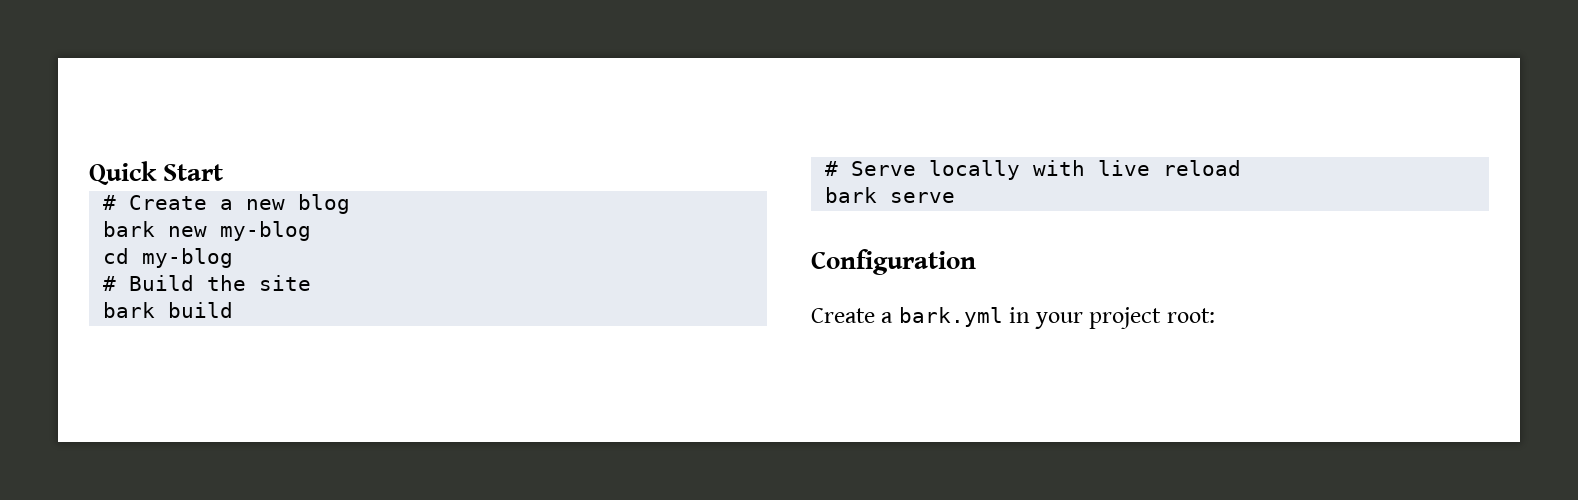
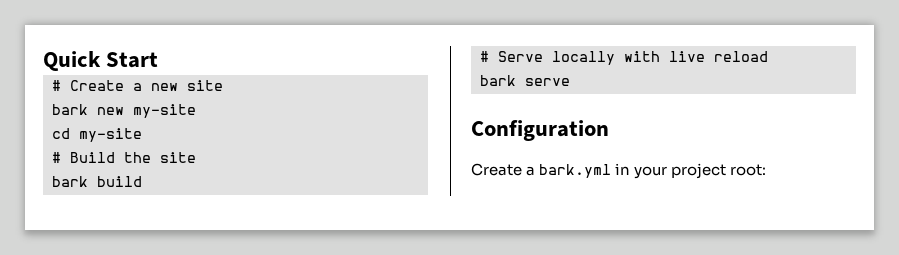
- # Create a new blog
+ # Create a new site
- bark new my-blog
+ bark new my-site
- cd my-blog
+ cd my-site

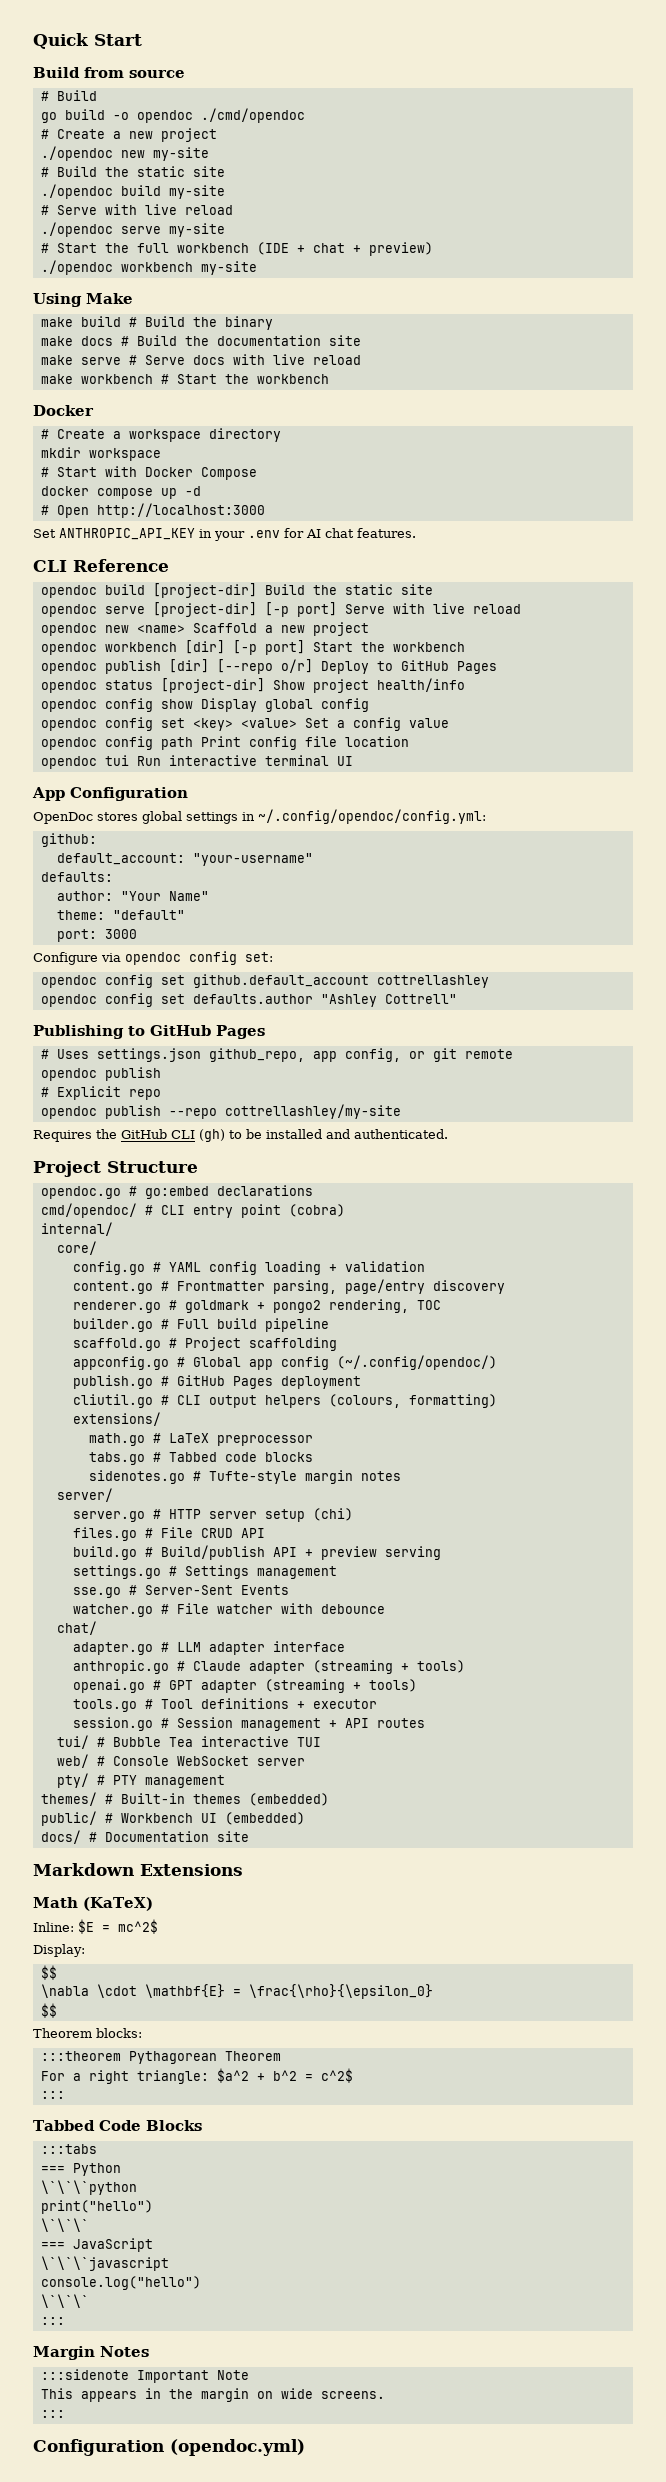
+ Build from source
+ # Build
+ go build -o opendoc ./cmd/opendoc
- # Create a new site
- bark new my-site
+ # Create a new project
+ ./opendoc new my-site
- cd my-site
- # Build the site
- bark build
- # Serve locally with live reload
- bark serve
- Configuration
- Create a bark.yml in your project root:
+ # Build the static site
+ ./opendoc build my-site
+ # Serve with live reload
+ ./opendoc serve my-site
+ # Start the full workbench (IDE + chat + preview)
+ ./opendoc workbench my-site
+ Using Make
+ make build # Build the binary
+ make docs # Build the documentation site
+ make serve # Serve docs with live reload
+ make workbench # Start the workbench
+ Docker
+ # Create a workspace directory
+ mkdir workspace
+ # Start with Docker Compose
+ docker compose up -d
+ # Open http://localhost:3000
+ Set ANTHROPIC_API_KEY in your .env for AI chat features.
+ CLI Reference
+ opendoc build [project-dir] Build the static site
+ opendoc serve [project-dir] [-p port] Serve with live reload
+ opendoc new <name> Scaffold a new project
+ opendoc workbench [dir] [-p port] Start the workbench
+ opendoc publish [dir] [--repo o/r] Deploy to GitHub Pages
+ opendoc status [project-dir] Show project health/info
+ opendoc config show Display global config
+ opendoc config set <key> <value> Set a config value
+ opendoc config path Print config file location
+ opendoc tui Run interactive terminal UI
+ App Configuration
+ OpenDoc stores global settings in ~/.config/opendoc/config.yml:
+ github:
+ default_account: "your-username"
+ defaults:
+ author: "Your Name"
+ theme: "default"
+ port: 3000
+ Configure via opendoc config set:
+ opendoc config set github.default_account cottrellashley
+ opendoc config set defaults.author "Ashley Cottrell"
+ Publishing to GitHub Pages
+ # Uses settings.json github_repo, app config, or git remote
+ opendoc publish
+ # Explicit repo
+ opendoc publish --repo cottrellashley/my-site
+ Requires the GitHub CLI (gh) to be installed and authenticated.
+ Project Structure
+ opendoc.go # go:embed declarations
+ cmd/opendoc/ # CLI entry point (cobra)
+ internal/
+ core/
+ config.go # YAML config loading + validation
+ content.go # Frontmatter parsing, page/entry discovery
+ renderer.go # goldmark + pongo2 rendering, TOC
+ builder.go # Full build pipeline
+ scaffold.go # Project scaffolding
+ appconfig.go # Global app config (~/.config/opendoc/)
+ publish.go # GitHub Pages deployment
+ cliutil.go # CLI output helpers (colours, formatting)
+ extensions/
+ math.go # LaTeX preprocessor
+ tabs.go # Tabbed code blocks
+ sidenotes.go # Tufte-style margin notes
+ server/
+ server.go # HTTP server setup (chi)
+ files.go # File CRUD API
+ build.go # Build/publish API + preview serving
+ settings.go # Settings management
+ sse.go # Server-Sent Events
+ watcher.go # File watcher with debounce
+ chat/
+ adapter.go # LLM adapter interface
+ anthropic.go # Claude adapter (streaming + tools)
+ openai.go # GPT adapter (streaming + tools)
+ tools.go # Tool definitions + executor
+ session.go # Session management + API routes
+ tui/ # Bubble Tea interactive TUI
+ web/ # Console WebSocket server
+ pty/ # PTY management
+ themes/ # Built-in themes (embedded)
+ public/ # Workbench UI (embedded)
+ docs/ # Documentation site
+ Markdown Extensions
+ Math (KaTeX)
+ Inline: $E = mc^2$
+ Display:
+ $$
+ \nabla \cdot \mathbf{E} = \frac{\rho}{\epsilon_0}
+ $$
+ Theorem blocks:
+ :::theorem Pythagorean Theorem
+ For a right triangle: $a^2 + b^2 = c^2$
+ :::
+ Tabbed Code Blocks
+ :::tabs
+ === Python
+ \`\`\`python
+ print("hello")
+ \`\`\`
+ === JavaScript
+ \`\`\`javascript
+ console.log("hello")
+ \`\`\`
+ :::
+ Margin Notes
+ :::sidenote Important Note
+ This appears in the margin on wide screens.
+ :::
+ Configuration (opendoc.yml)

